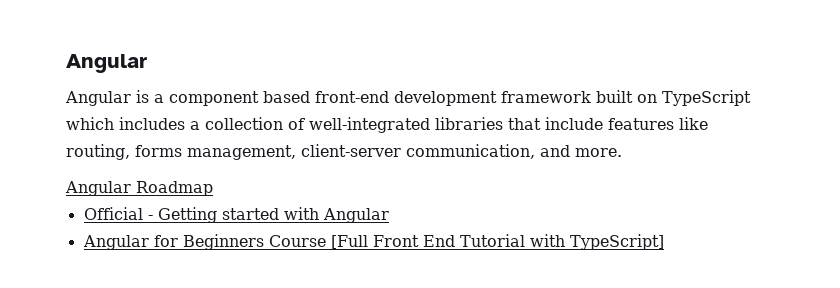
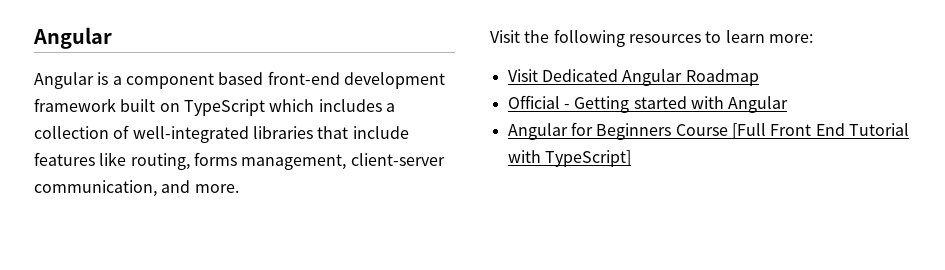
- Angular Roadmap
+ Visit the following resources to learn more:
+ Visit Dedicated Angular Roadmap

